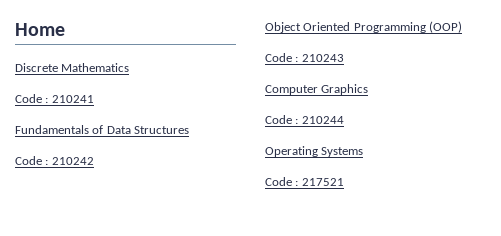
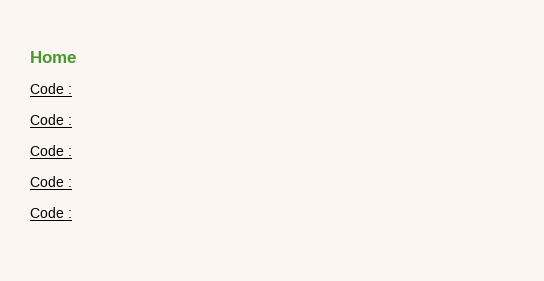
  Home
- Discrete Mathematics
- Code : 210241
- Fundamentals of Data Structures
- Code : 210242
- Object Oriented Programming (OOP)
- Code : 210243
- Computer Graphics
- Code : 210244
- Operating Systems
- Code : 217521
+ Code :
+ Code :
+ Code :
+ Code :
+ Code :

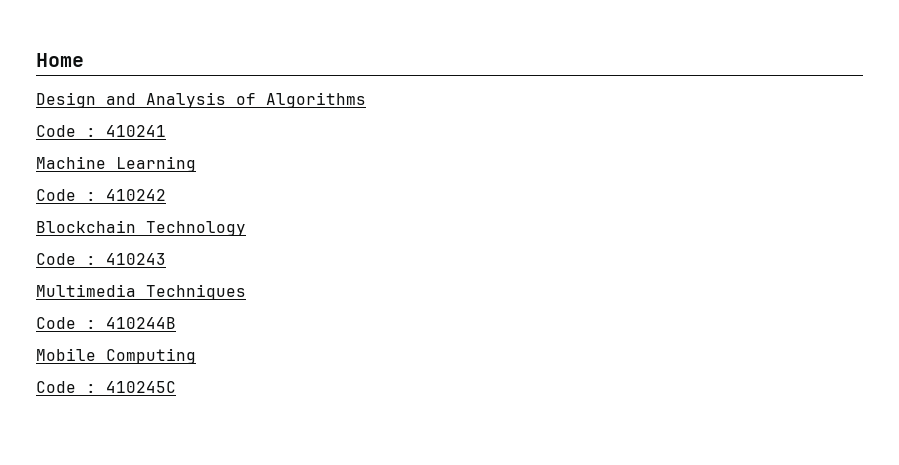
  Home
- Code :
- Code :
- Code :
- Code :
- Code :
+ Design and Analysis of Algorithms
+ Code : 410241
+ Machine Learning
+ Code : 410242
+ Blockchain Technology
+ Code : 410243
+ Multimedia Techniques
+ Code : 410244B
+ Mobile Computing
+ Code : 410245C

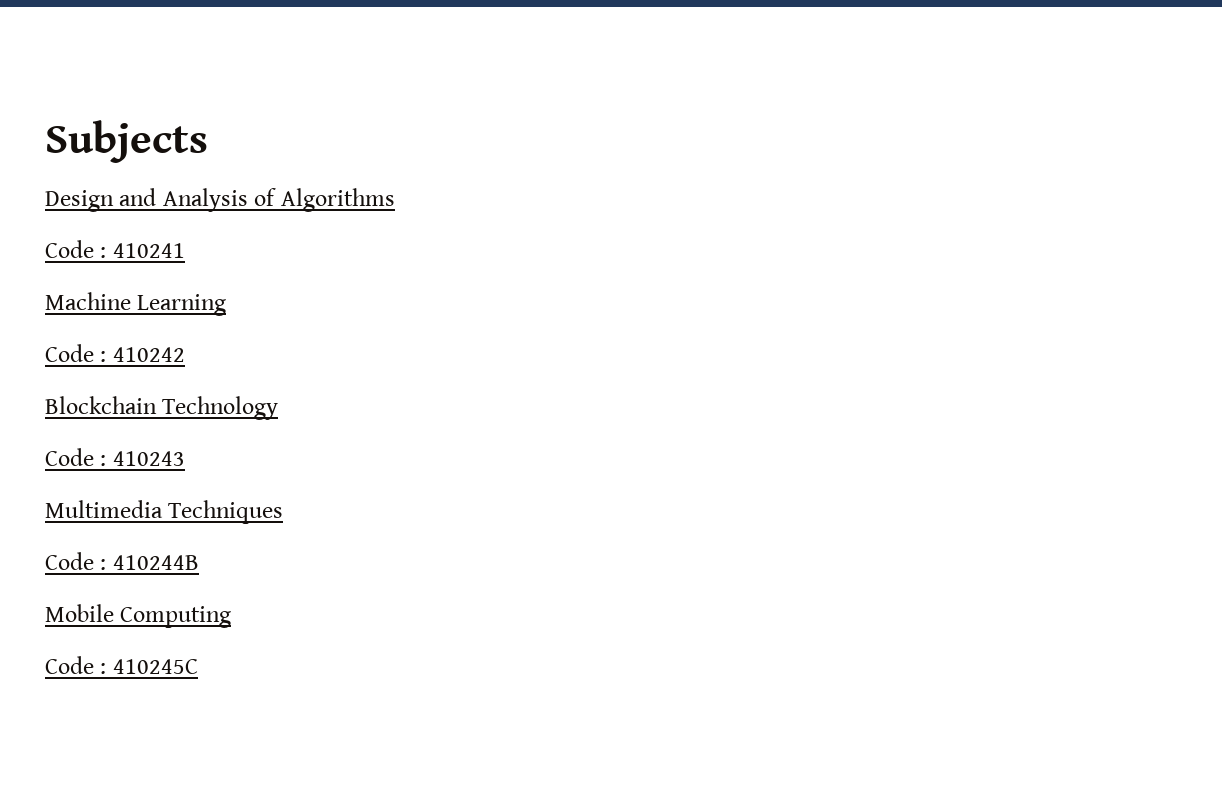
- Home
+ Subjects

